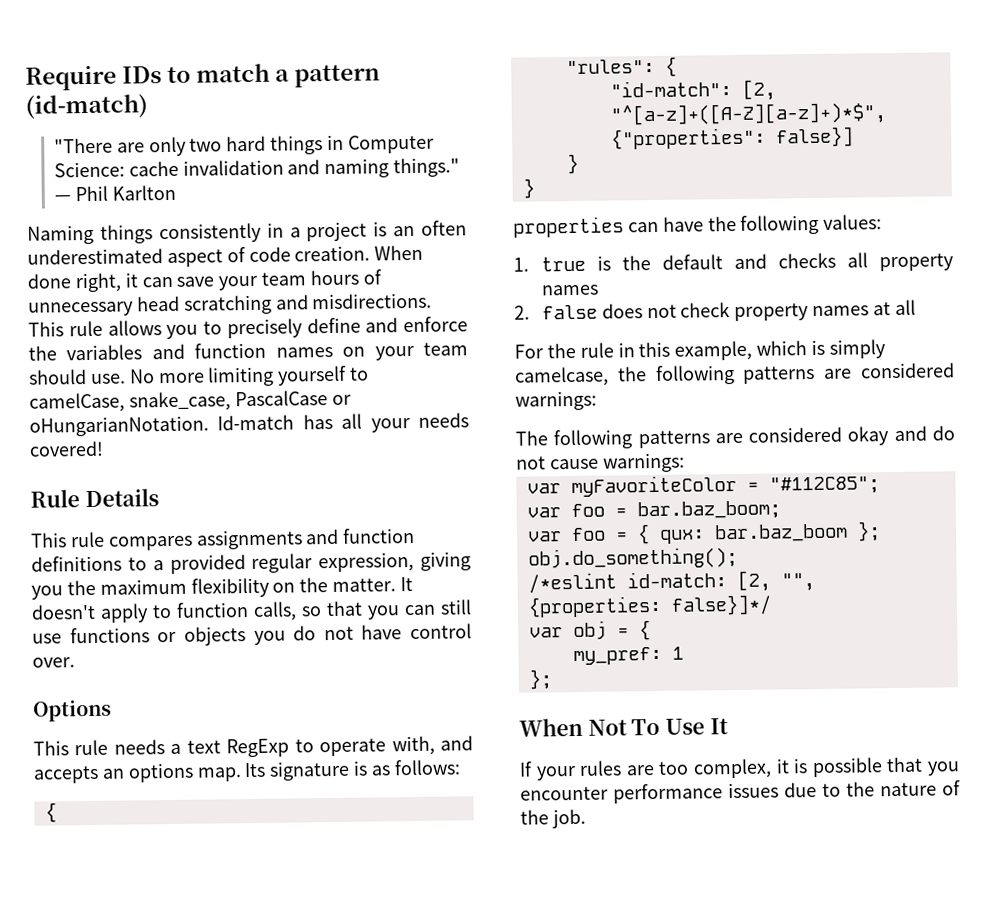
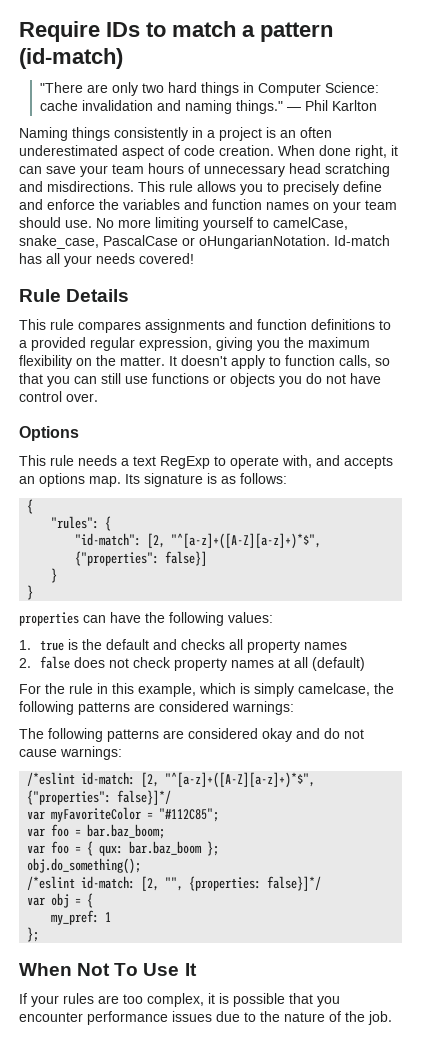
- 2. false does not check property names at all
+ 2. false does not check property names at all (default)
+ /*eslint id-match: [2, "^[a-z]+([A-Z][a-z]+)*$", {"properties": false}]*/

